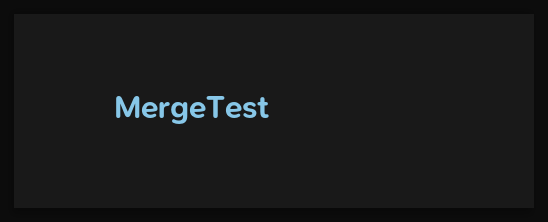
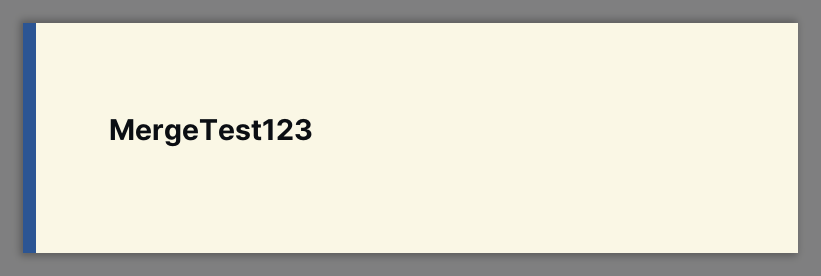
- MergeTest
+ MergeTest123

